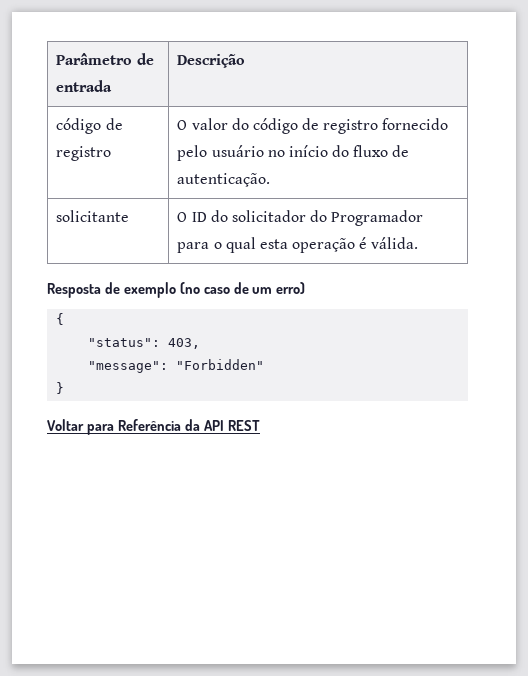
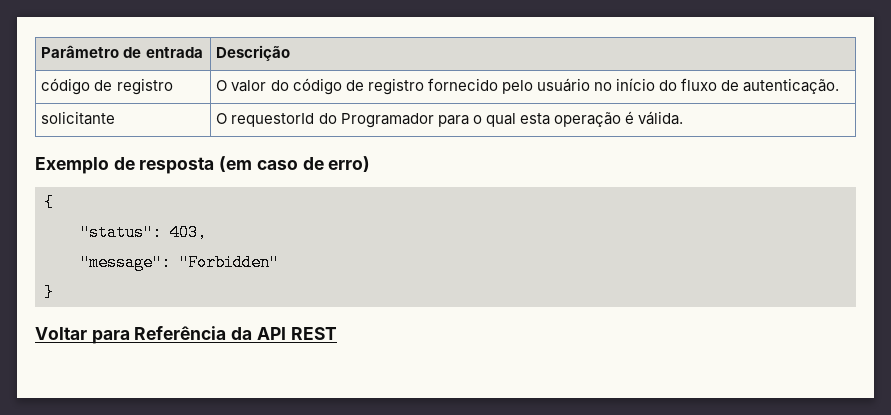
- solicitante | O ID do solicitador do Programador para o qual esta operação é válida.
+ solicitante | O requestorId do Programador para o qual esta operação é válida.
- Resposta de exemplo (no caso de um erro)
+ Exemplo de resposta (em caso de erro)

